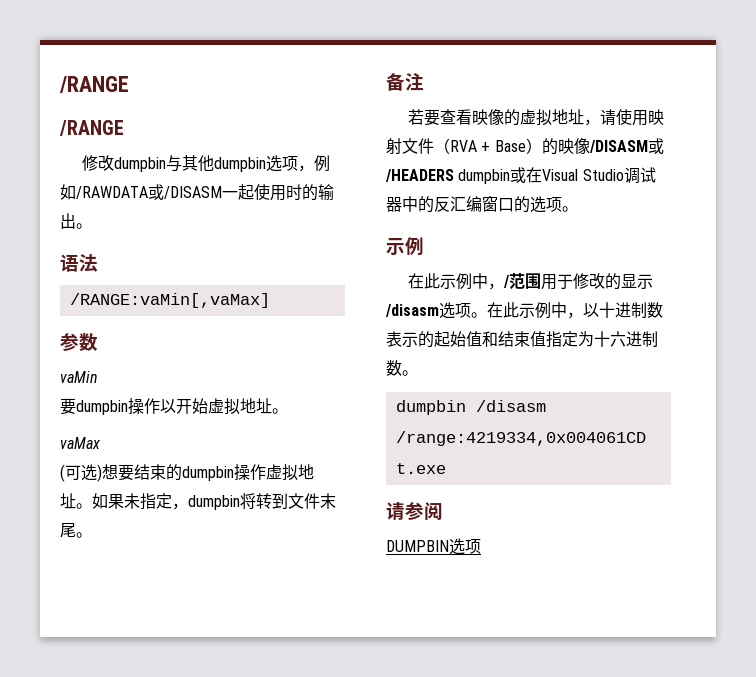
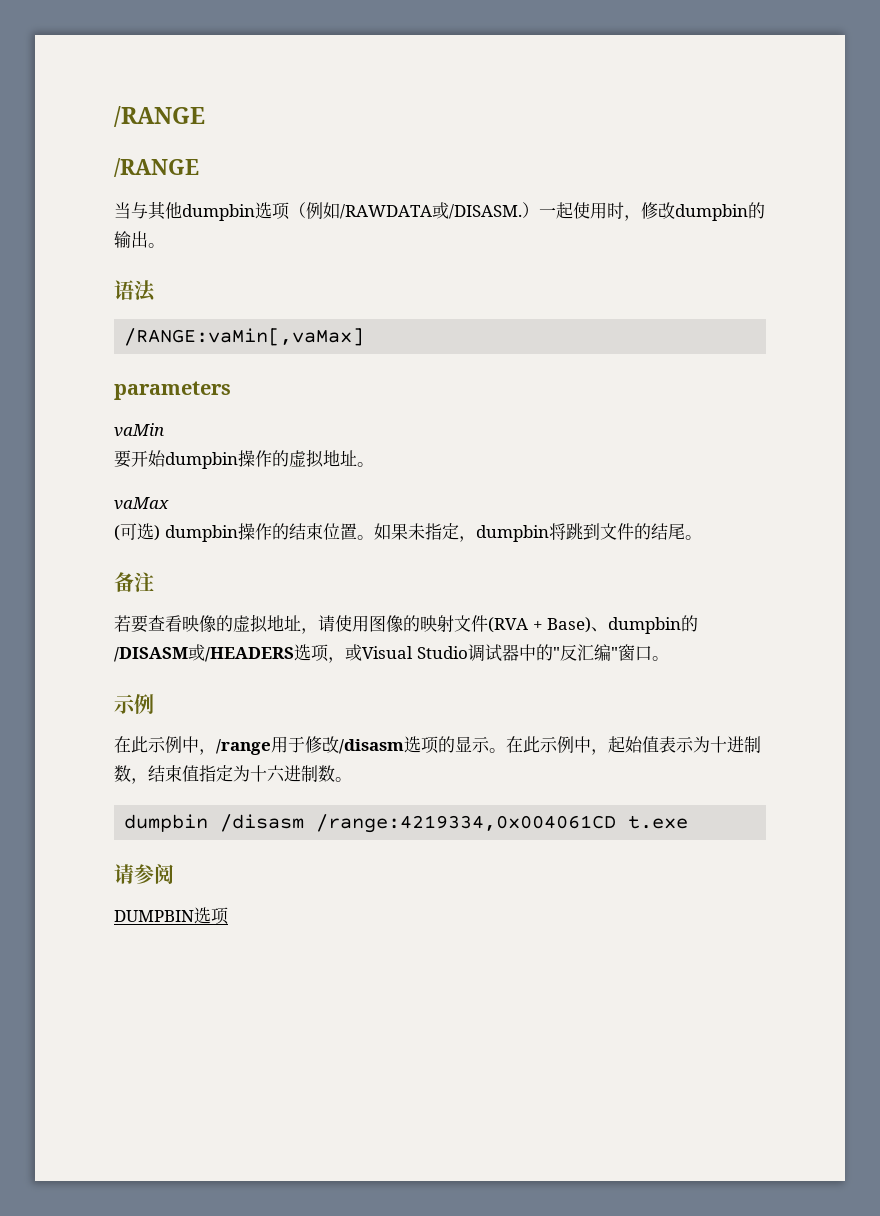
- 修改dumpbin与其他dumpbin选项，例如/RAWDATA或/DISASM一起使用时的输出。
+ 当与其他dumpbin选项（例如/RAWDATA或/DISASM.）一起使用时，修改dumpbin的输出。
- 参数
+ parameters
- 要dumpbin操作以开始虚拟地址。
+ 要开始dumpbin操作的虚拟地址。
- (可选)想要结束的dumpbin操作虚拟地址。
+ (可选) dumpbin操作的结束位置。
- 如果未指定，dumpbin将转到文件末尾。
+ 如果未指定，dumpbin将跳到文件的结尾。
- 若要查看映像的虚拟地址，请使用映射文件（RVA + Base）的映像/DISASM或/HEADERS dumpbin或在Visual Studio调试器中的反汇编窗口的选项。
+ 若要查看映像的虚拟地址，请使用图像的映射文件(RVA + Base)、dumpbin的/DISASM或/HEADERS选项，或Visual Studio调试器中的"反汇编"窗口。
- 在此示例中，/范围用于修改的显示/disasm选项。在此示例中，以十进制数表示的起始值和结束值指定为十六进制数。
+ 在此示例中，/range用于修改/disasm选项的显示。在此示例中，起始值表示为十进制数，结束值指定为十六进制数。

